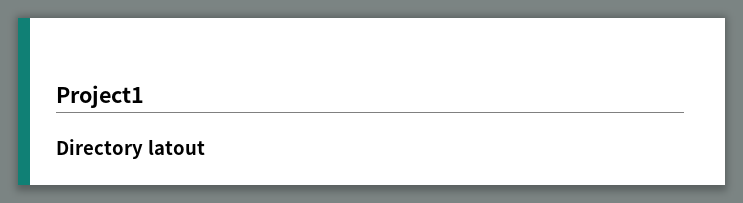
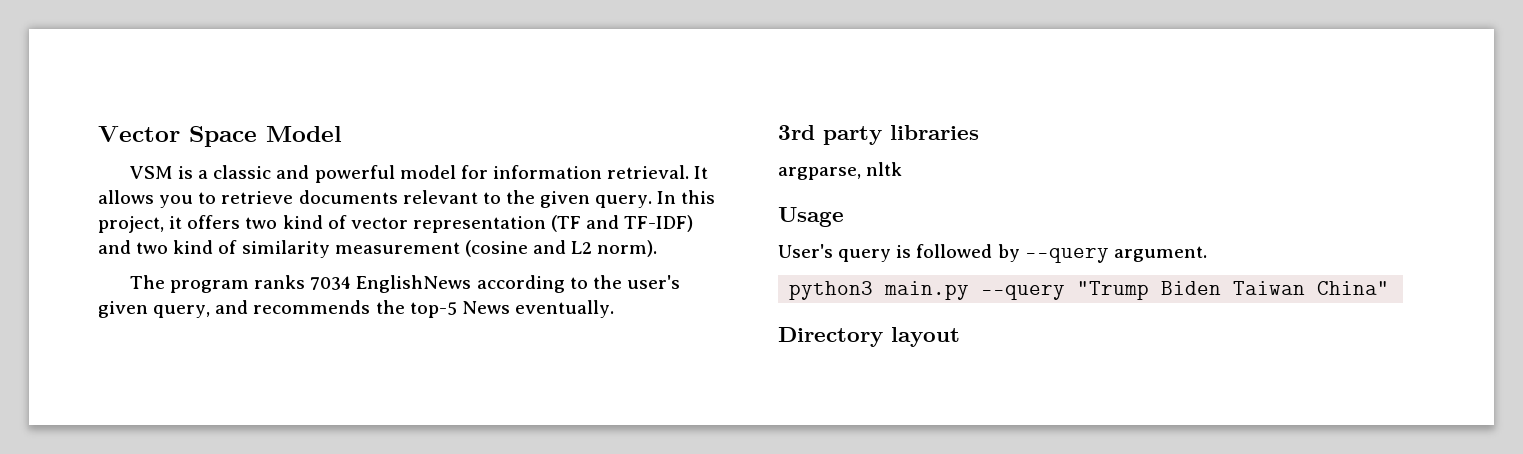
- Project1
+ Vector Space Model
+ VSM is a classic and powerful model for information retrieval. It allows you to retrieve documents relevant to the given query. In this project, it offers two kind of vector representation (TF and TF-IDF) and two kind of similarity measurement (cosine and L2 norm).
+ The program ranks 7034 EnglishNews according to the user's given query, and recommends the top-5 News eventually.
+ 3rd party libraries
+ argparse, nltk
+ Usage
+ User's query is followed by --query argument.
+ python3 main.py --query "Trump Biden Taiwan China"
- Directory latout
+ Directory layout

